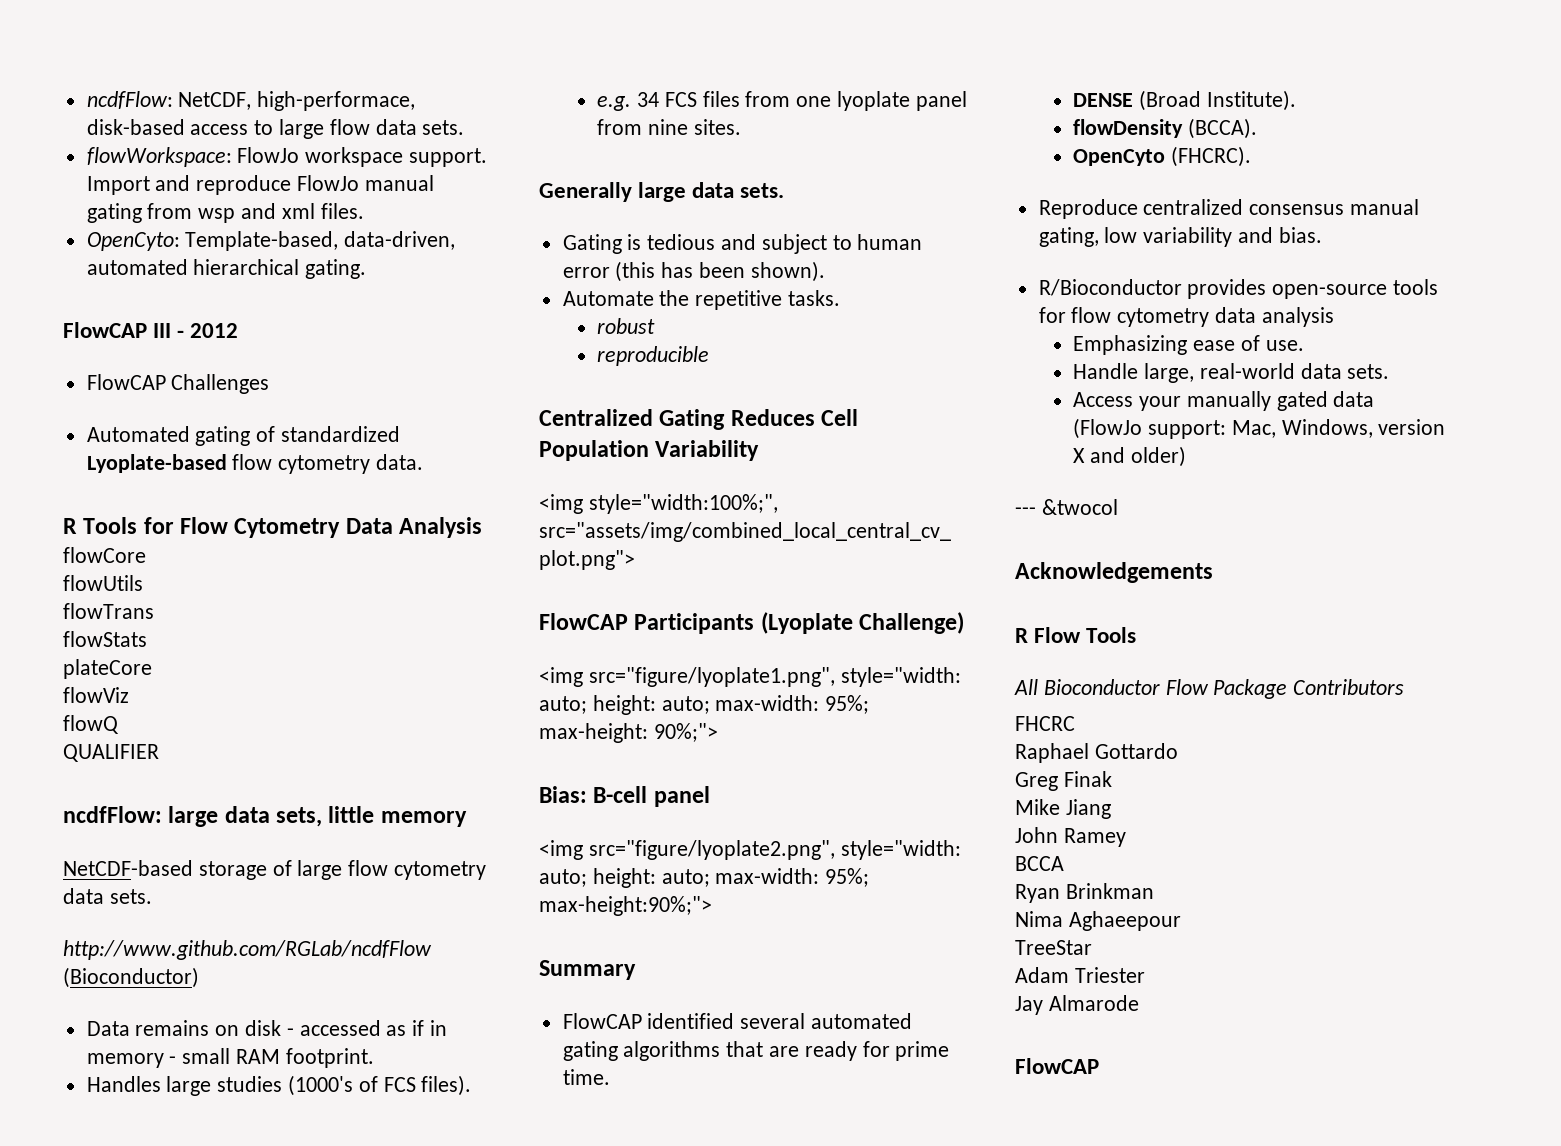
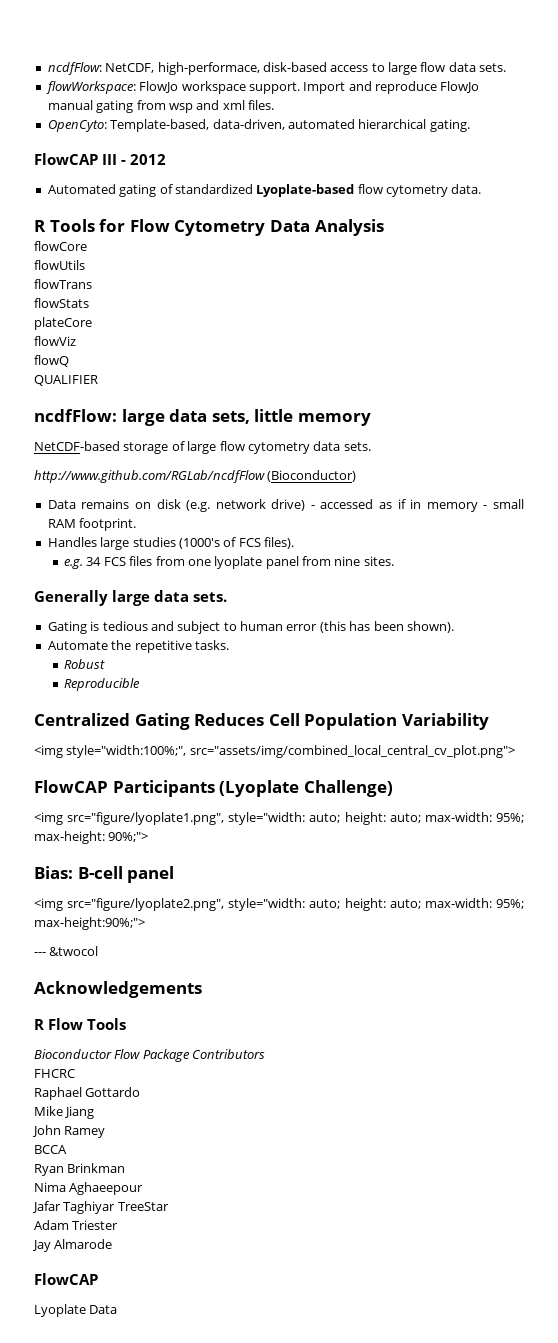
- FlowCAP Challenges
- Data remains on disk - accessed as if in memory - small RAM footprint.
+ Data remains on disk (e.g. network drive) - accessed as if in memory - small RAM footprint.
- robust
- reproducible
+ Robust
+ Reproducible
- Summary
- FlowCAP identified several automated gating algorithms that are ready for prime time.
- DENSE (Broad Institute).
- flowDensity (BCCA).
- OpenCyto (FHCRC).
- Reproduce centralized consensus manual gating, low variability and bias.
- R/Bioconductor provides open-source tools for flow cytometry data analysis
- Emphasizing ease of use.
- Handle large, real-world data sets.
- Access your manually gated data (FlowJo support: Mac, Windows, version X and older)
- All Bioconductor Flow Package Contributors
+ Bioconductor Flow Package Contributors
- Greg Finak
- TreeStar
+ Jafar Taghiyar TreeStar
+ Lyoplate Data

